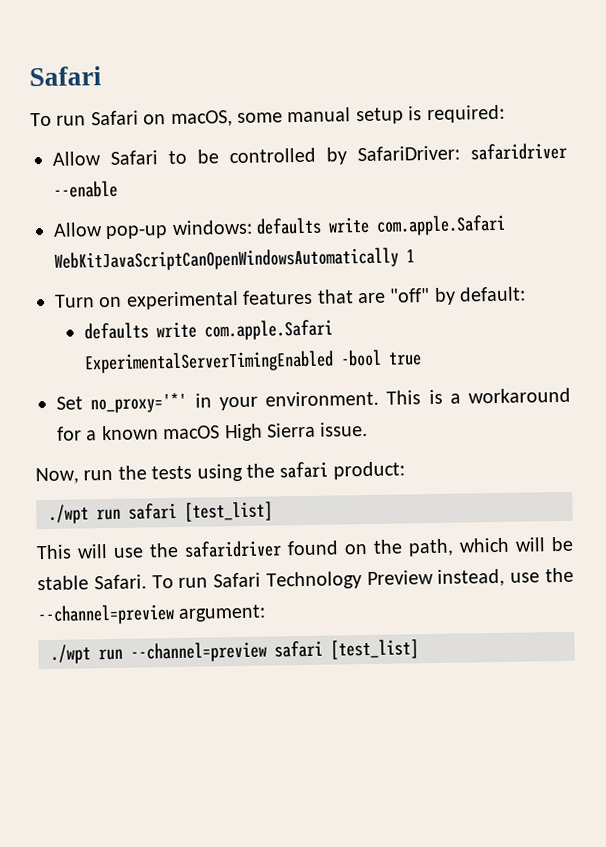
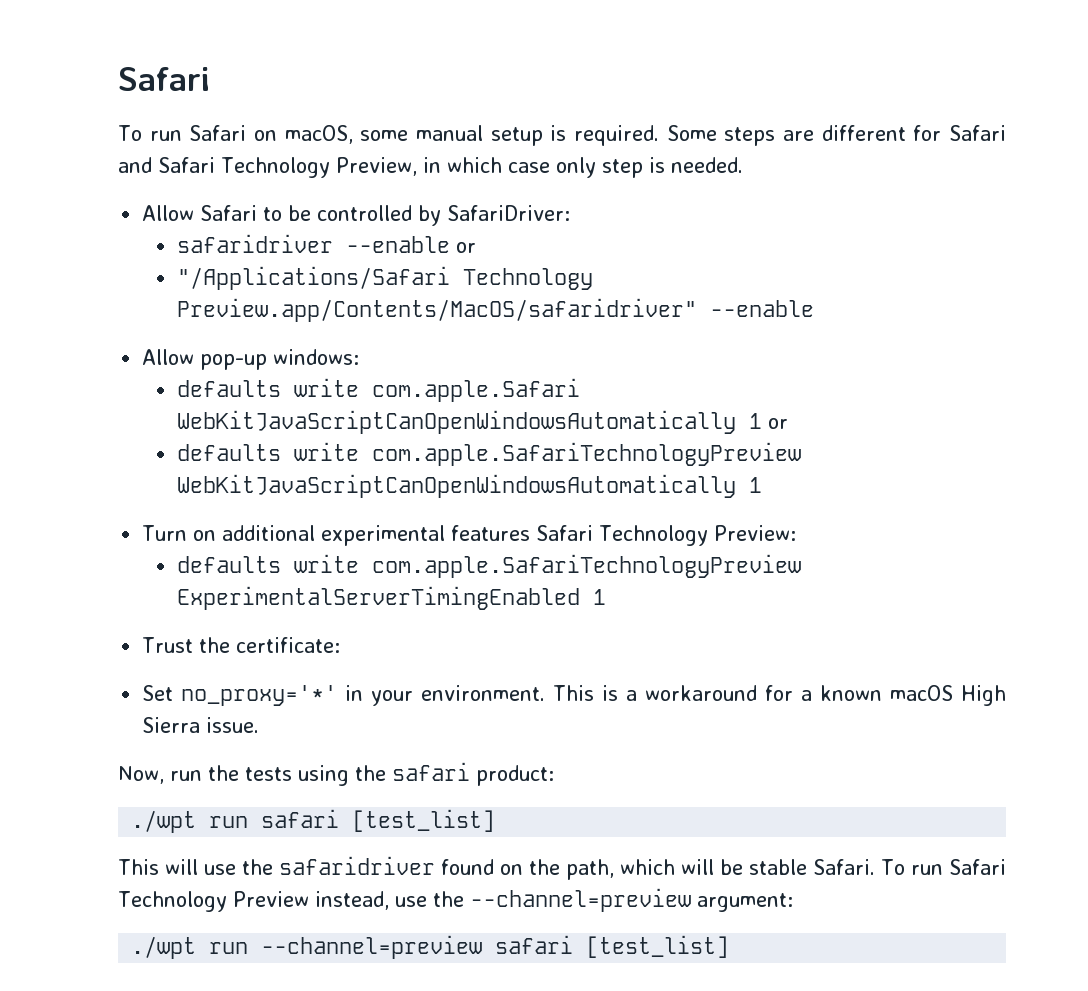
- To run Safari on macOS, some manual setup is required:
+ To run Safari on macOS, some manual setup is required. Some steps are different for Safari and Safari Technology Preview, in which case only step is needed.
- Allow Safari to be controlled by SafariDriver: safaridriver --enable
+ Allow Safari to be controlled by SafariDriver:
+ safaridriver --enable or
+ "/Applications/Safari Technology Preview.app/Contents/MacOS/safaridriver" --enable
- Allow pop-up windows: defaults write com.apple.Safari WebKitJavaScriptCanOpenWindowsAutomatically 1
+ Allow pop-up windows:
+ defaults write com.apple.Safari WebKitJavaScriptCanOpenWindowsAutomatically 1 or
+ defaults write com.apple.SafariTechnologyPreview WebKitJavaScriptCanOpenWindowsAutomatically 1
- Turn on experimental features that are "off" by default:
- defaults write com.apple.Safari ExperimentalServerTimingEnabled -bool true
+ Turn on additional experimental features Safari Technology Preview:
+ defaults write com.apple.SafariTechnologyPreview ExperimentalServerTimingEnabled 1
+ Trust the certificate:

